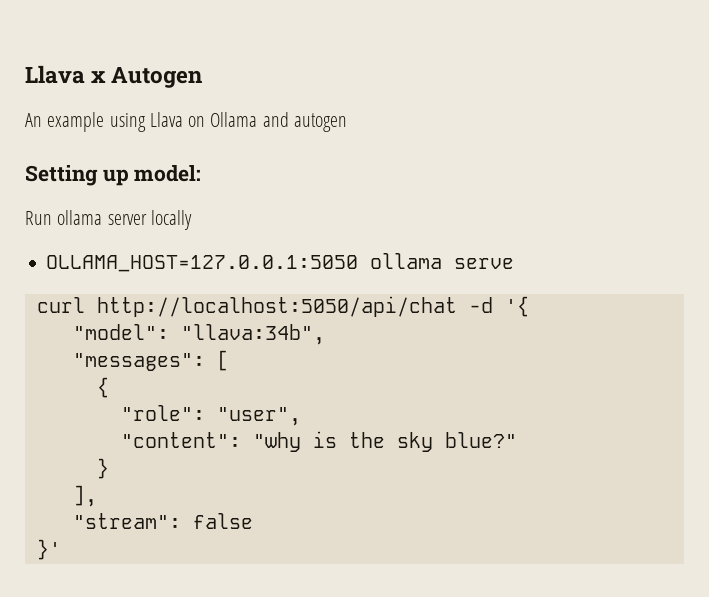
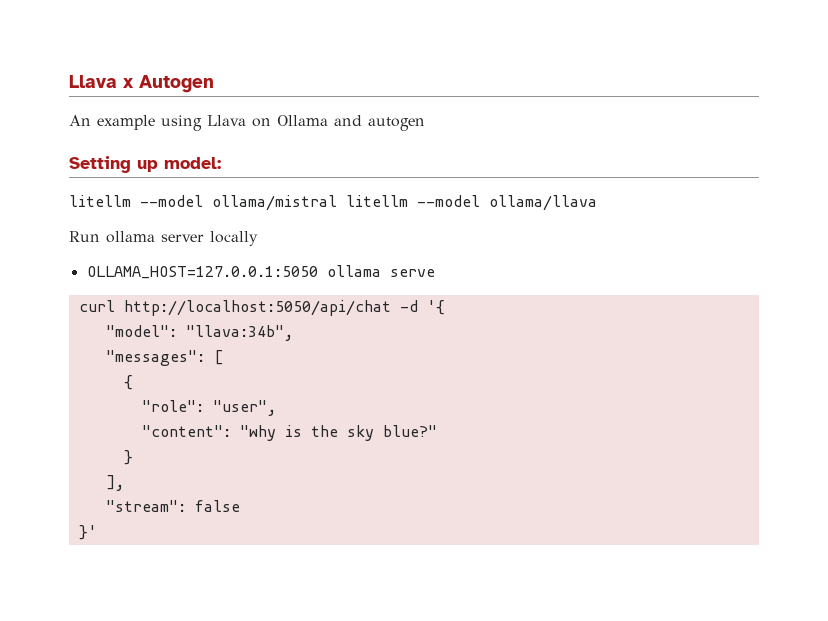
+ litellm --model ollama/mistral litellm --model ollama/llava

